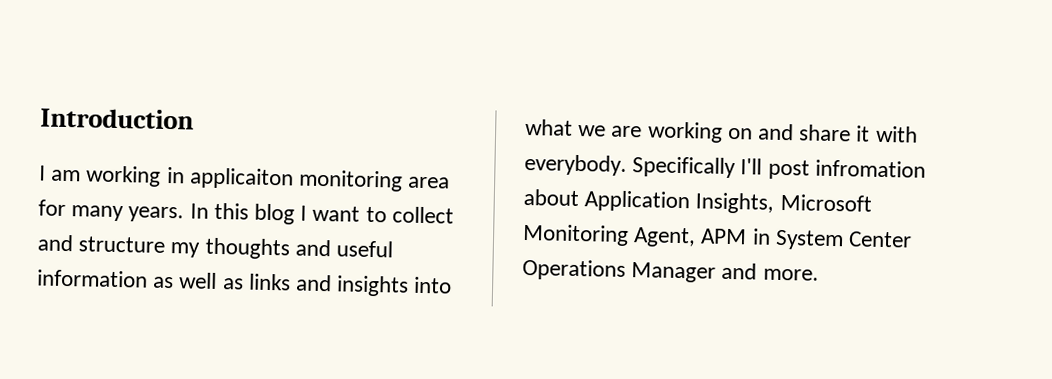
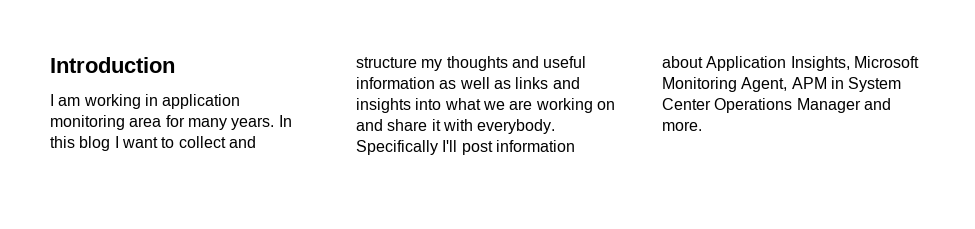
- I am working in applicaiton monitoring area for many years.
+ I am working in application monitoring area for many years.
- Specifically I'll post infromation about Application Insights, Microsoft Monitoring Agent, APM in System Center Operations Manager and more.
+ Specifically I'll post information about Application Insights, Microsoft Monitoring Agent, APM in System Center Operations Manager and more.

